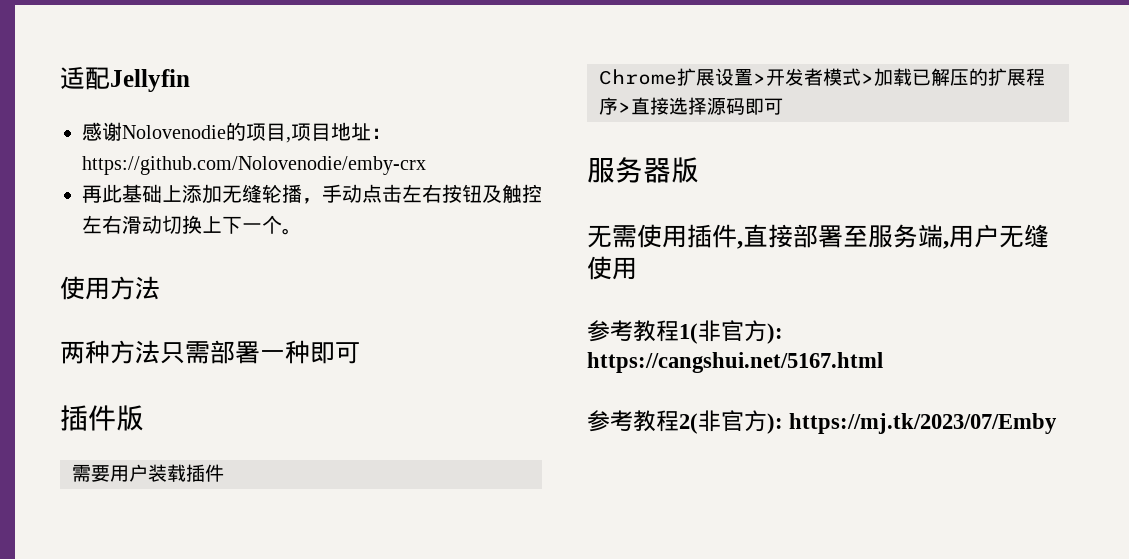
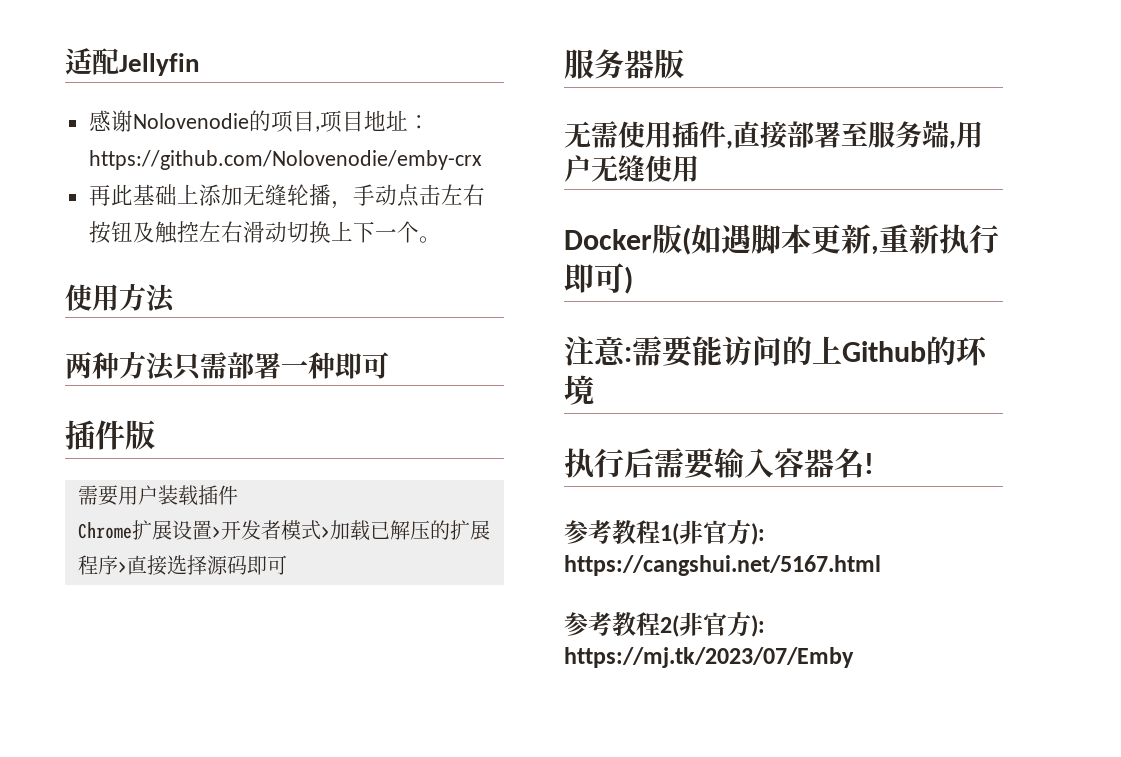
+ Docker版(如遇脚本更新,重新执行即可)
+ 注意:需要能访问的上Github的环境
+ 执行后需要输入容器名!

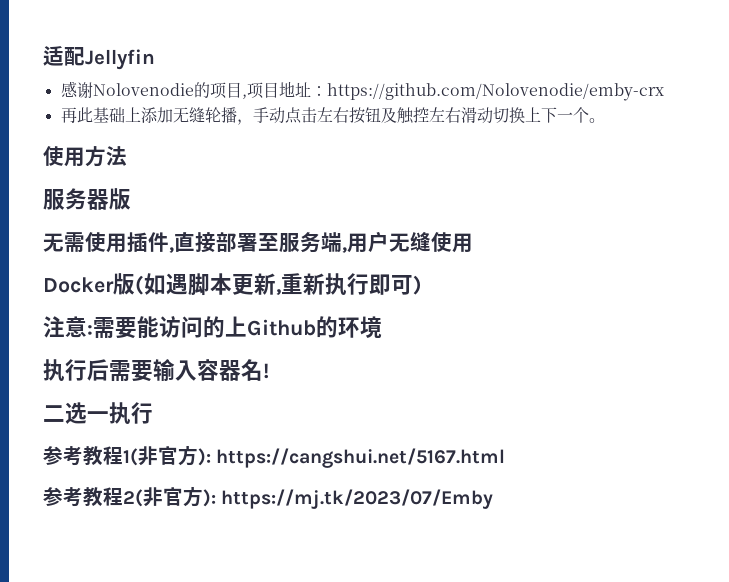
- 两种方法只需部署一种即可
- 插件版
- 需要用户装载插件
- Chrome扩展设置>开发者模式>加载已解压的扩展程序>直接选择源码即可
+ 二选一执行

